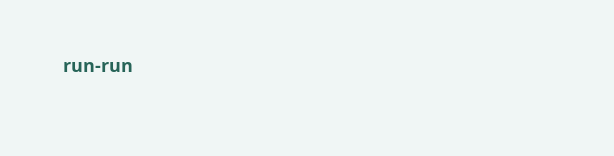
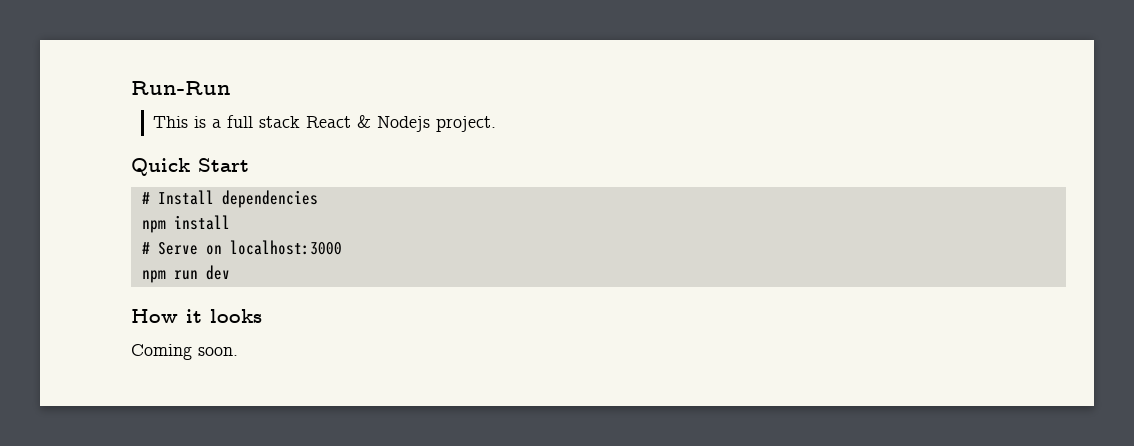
- run-run
+ Run-Run
+ This is a full stack React & Nodejs project.
+ Quick Start
+ # Install dependencies
+ npm install
+ # Serve on localhost:3000
+ npm run dev
+ How it looks
+ Coming soon.

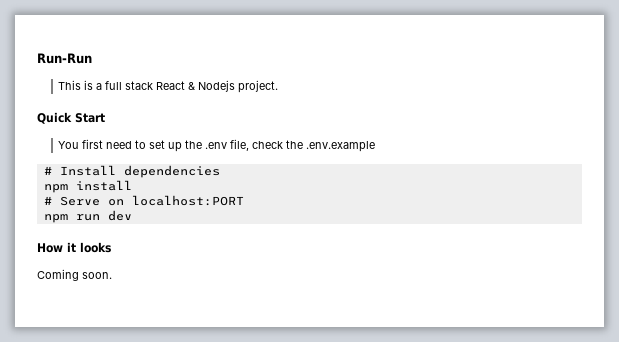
+ You first need to set up the .env file, check the .env.example
- # Serve on localhost:3000
+ # Serve on localhost:PORT

